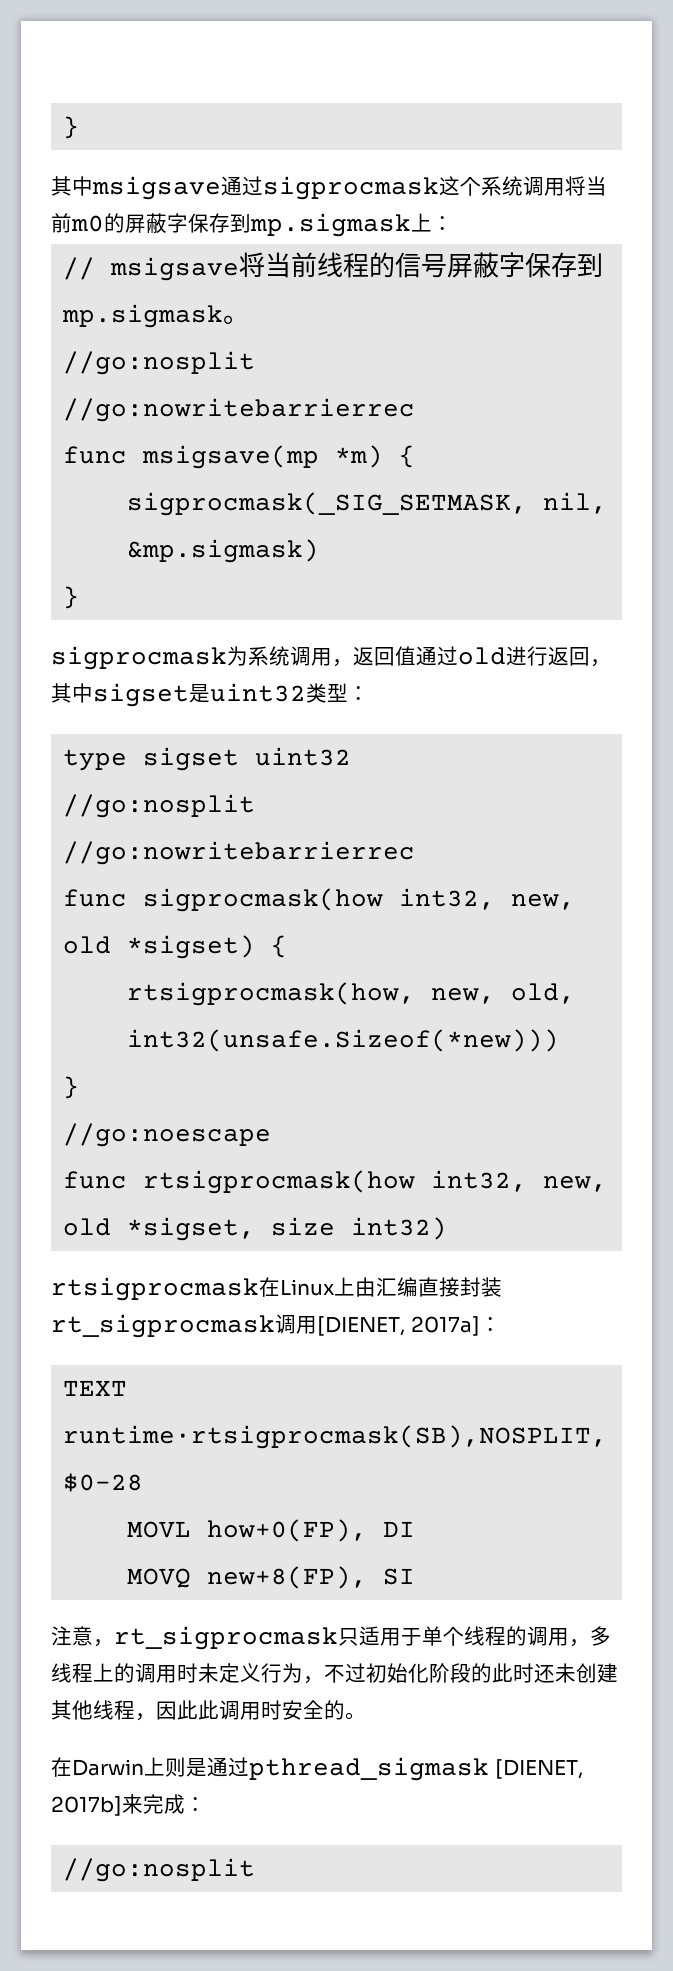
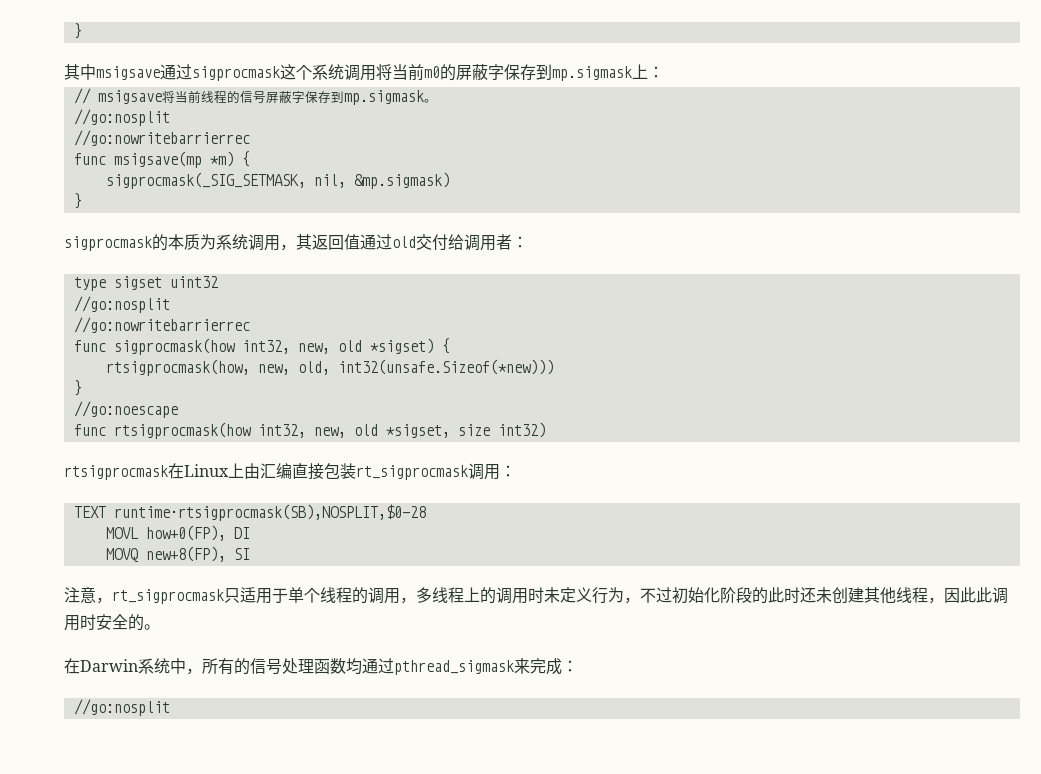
- sigprocmask为系统调用，返回值通过old进行返回，其中sigset是uint32类型：
+ sigprocmask的本质为系统调用，其返回值通过old交付给调用者：
- rtsigprocmask在Linux上由汇编直接封装rt_sigprocmask调用[DIENET, 2017a]：
+ rtsigprocmask在Linux上由汇编直接包装rt_sigprocmask调用：
- 在Darwin上则是通过pthread_sigmask [DIENET, 2017b]来完成：
+ 在Darwin系统中，所有的信号处理函数均通过pthread_sigmask来完成：

